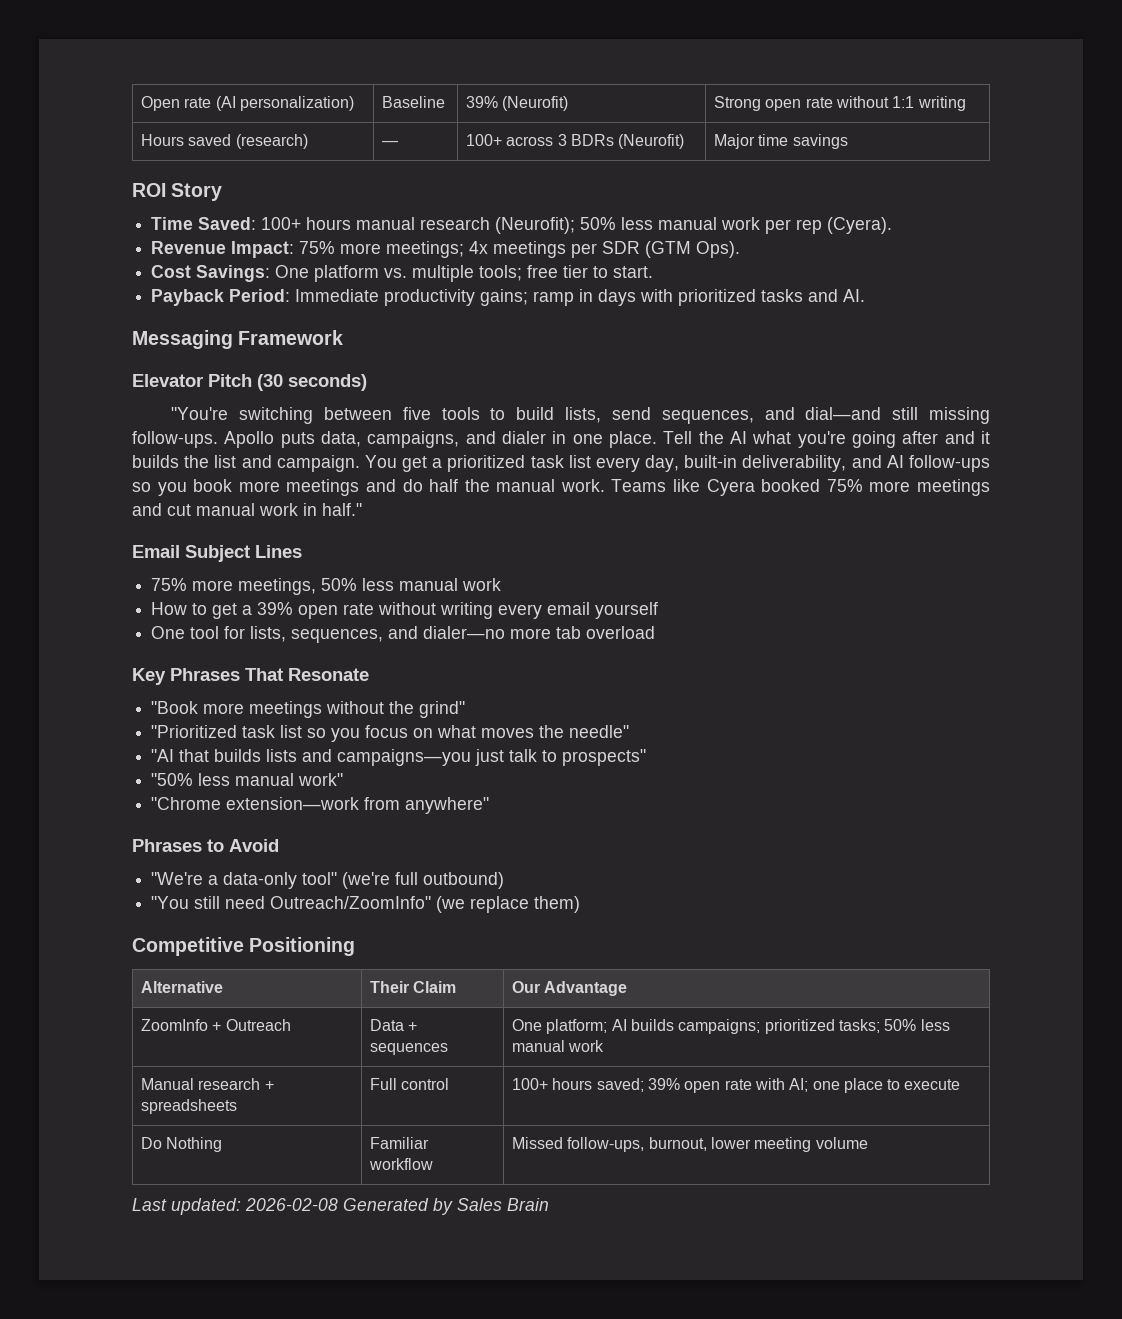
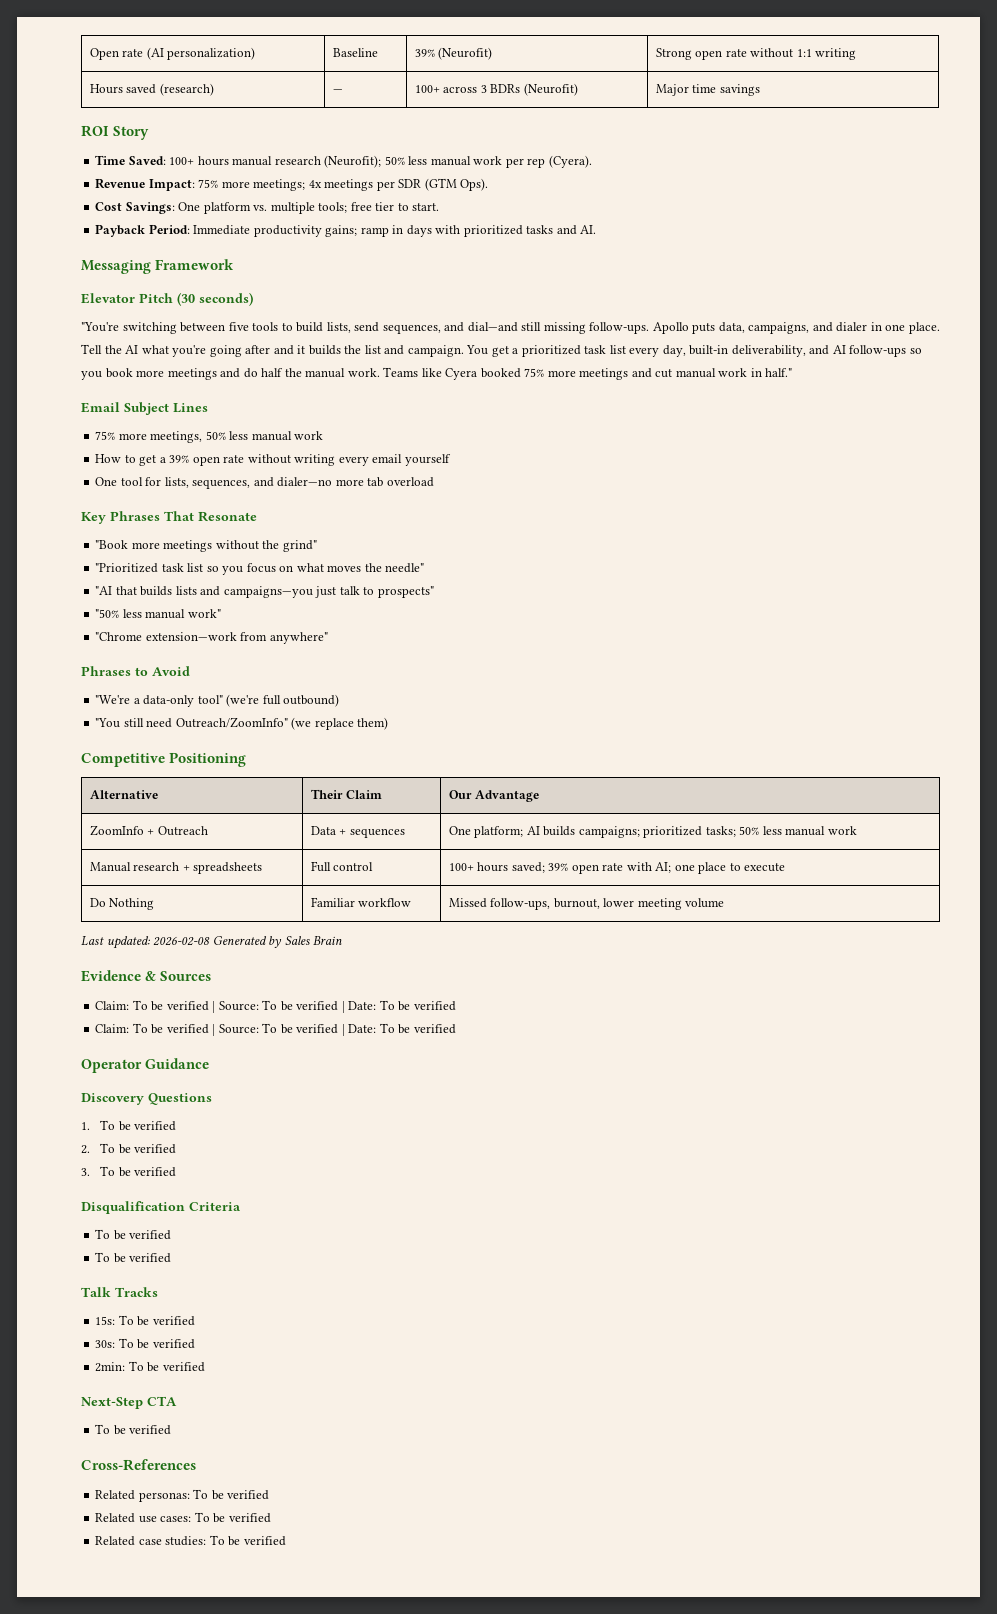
+ Evidence & Sources
+ Claim: To be verified | Source: To be verified | Date: To be verified
+ Claim: To be verified | Source: To be verified | Date: To be verified
+ Operator Guidance
+ Discovery Questions
+ 1. To be verified
+ 2. To be verified
+ 3. To be verified
+ Disqualification Criteria
+ To be verified
+ To be verified
+ Talk Tracks
+ 15s: To be verified
+ 30s: To be verified
+ 2min: To be verified
+ Next-Step CTA
+ To be verified
+ Cross-References
+ Related personas: To be verified
+ Related use cases: To be verified
+ Related case studies: To be verified

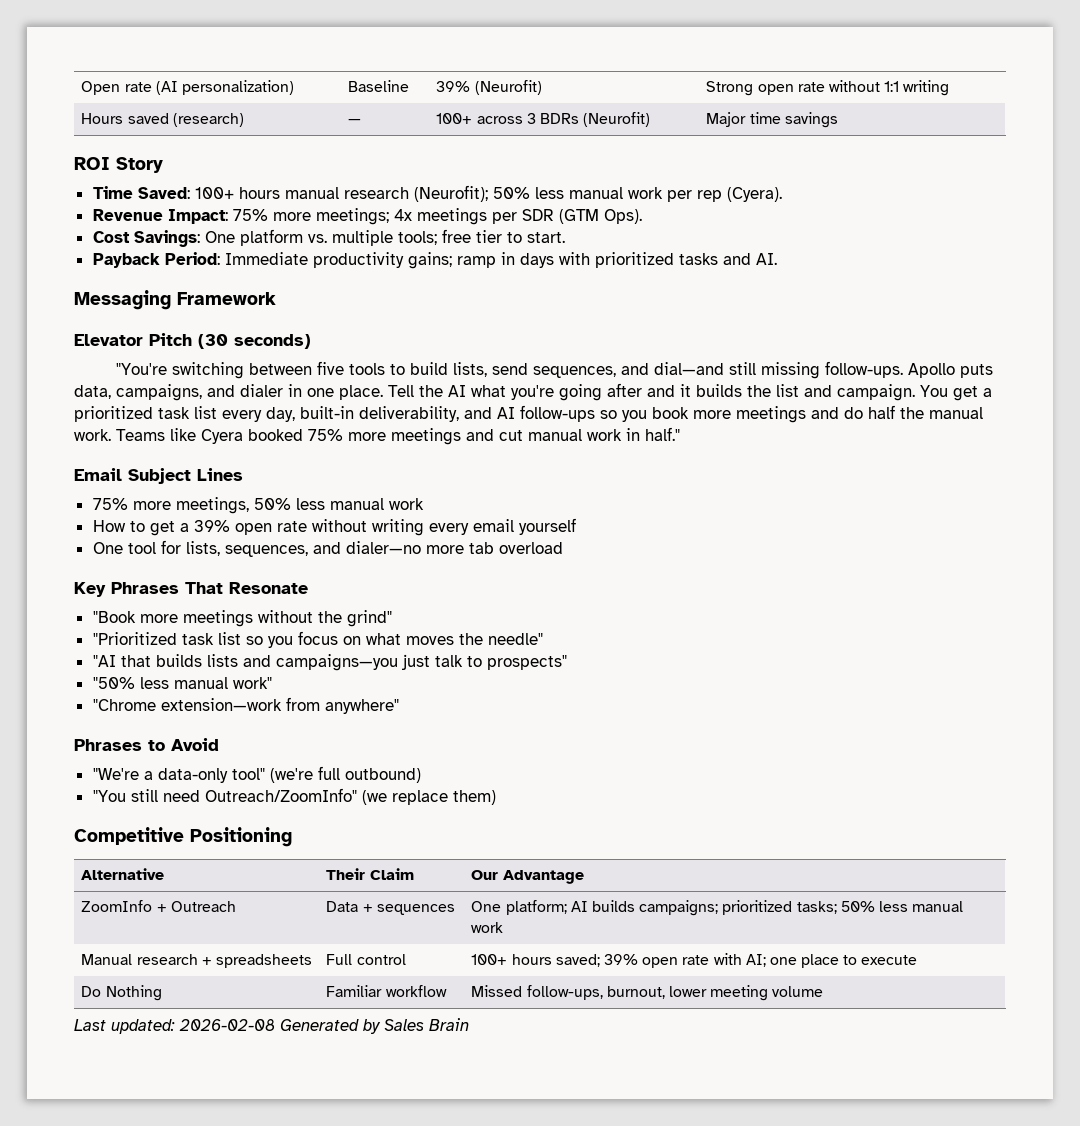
- Evidence & Sources
- Claim: To be verified | Source: To be verified | Date: To be verified
- Claim: To be verified | Source: To be verified | Date: To be verified
- Operator Guidance
- Discovery Questions
- 1. To be verified
- 2. To be verified
- 3. To be verified
- Disqualification Criteria
- To be verified
- To be verified
- Talk Tracks
- 15s: To be verified
- 30s: To be verified
- 2min: To be verified
- Next-Step CTA
- To be verified
- Cross-References
- Related personas: To be verified
- Related use cases: To be verified
- Related case studies: To be verified

